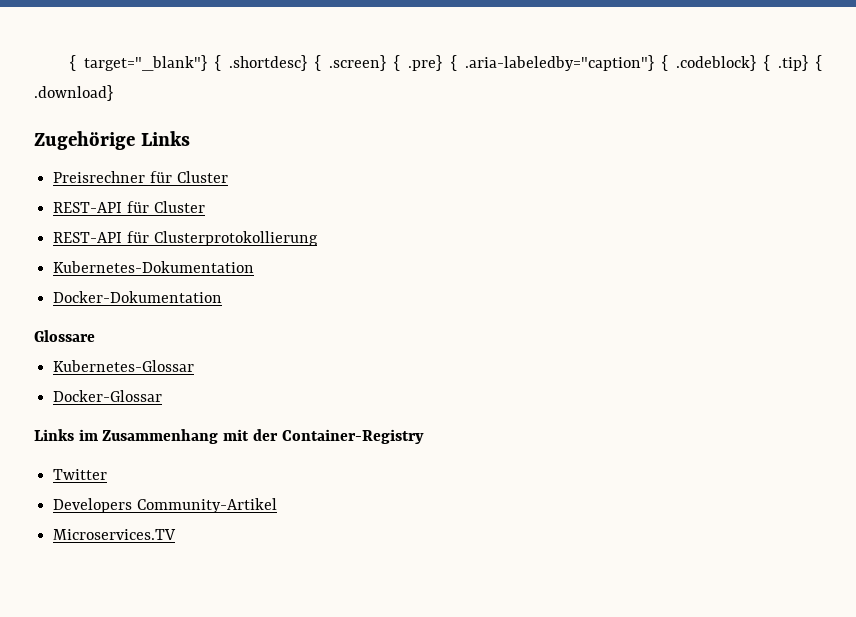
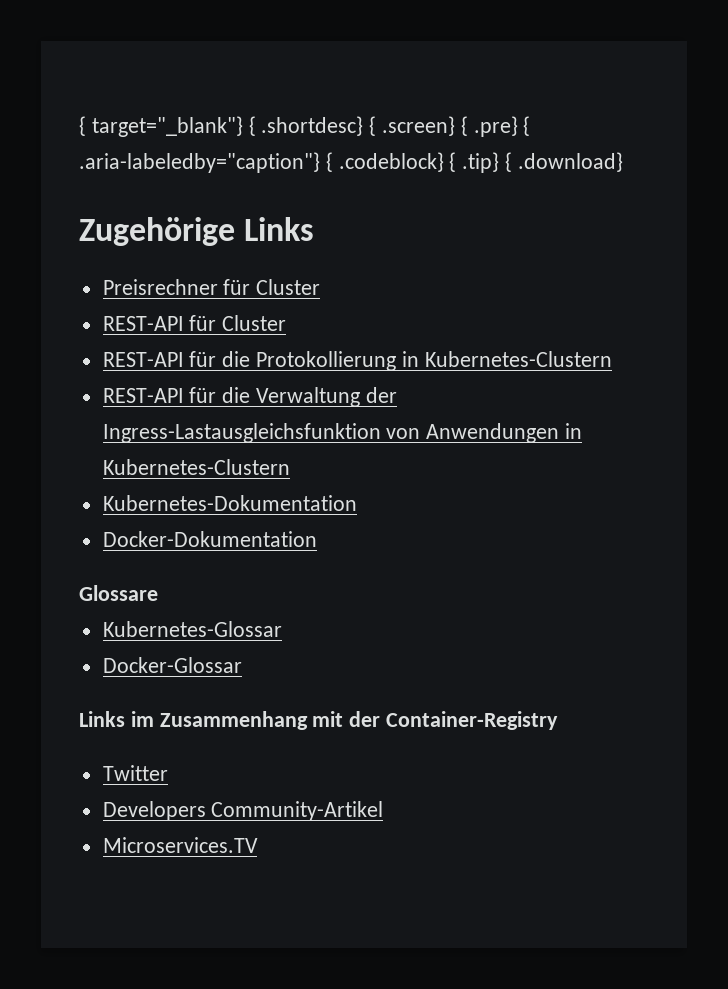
- REST-API für Clusterprotokollierung
+ REST-API für die Protokollierung in Kubernetes-Clustern
+ REST-API für die Verwaltung der Ingress-Lastausgleichsfunktion von Anwendungen in Kubernetes-Clustern

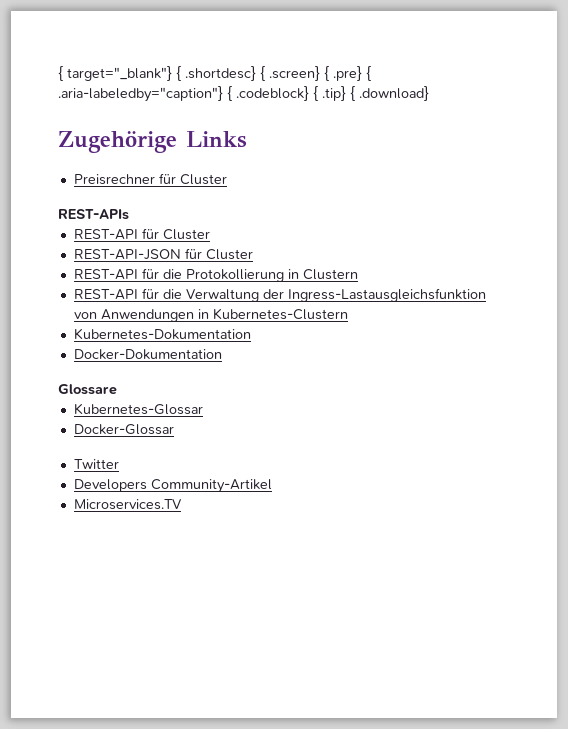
+ REST-APIs
+ REST-API-JSON für Cluster
- REST-API für die Protokollierung in Kubernetes-Clustern
+ REST-API für die Protokollierung in Clustern
- Links im Zusammenhang mit der Container-Registry

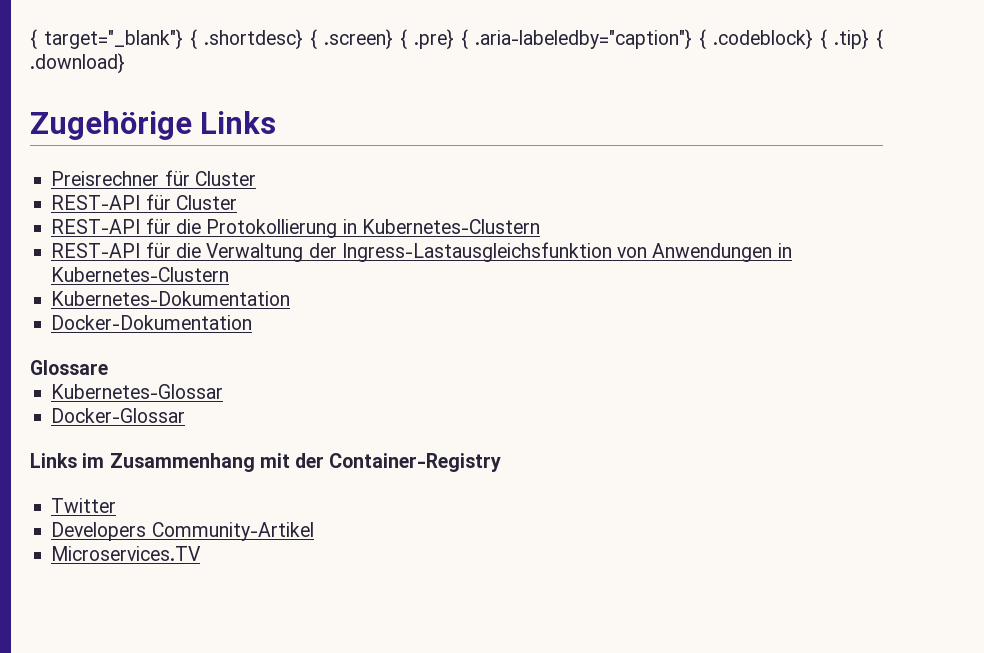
- REST-APIs
- REST-API-JSON für Cluster
- REST-API für die Protokollierung in Clustern
+ REST-API für die Protokollierung in Kubernetes-Clustern
+ Links im Zusammenhang mit der Container-Registry

